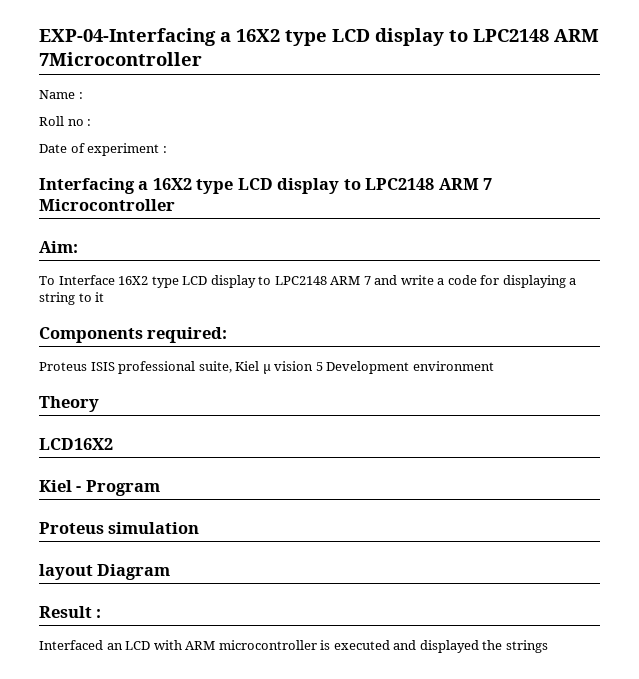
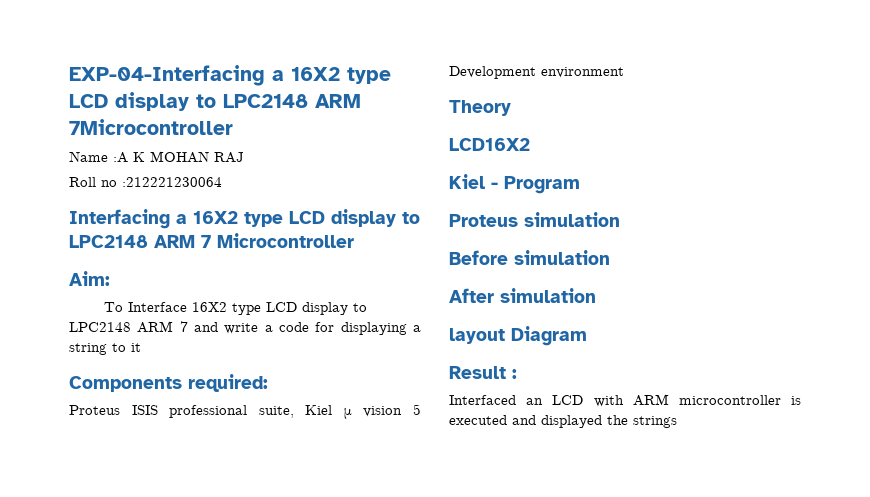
- Name :
- Roll no :
- Date of experiment :
+ Name :A K MOHAN RAJ
+ Roll no :212221230064
+ Before simulation
+ After simulation

